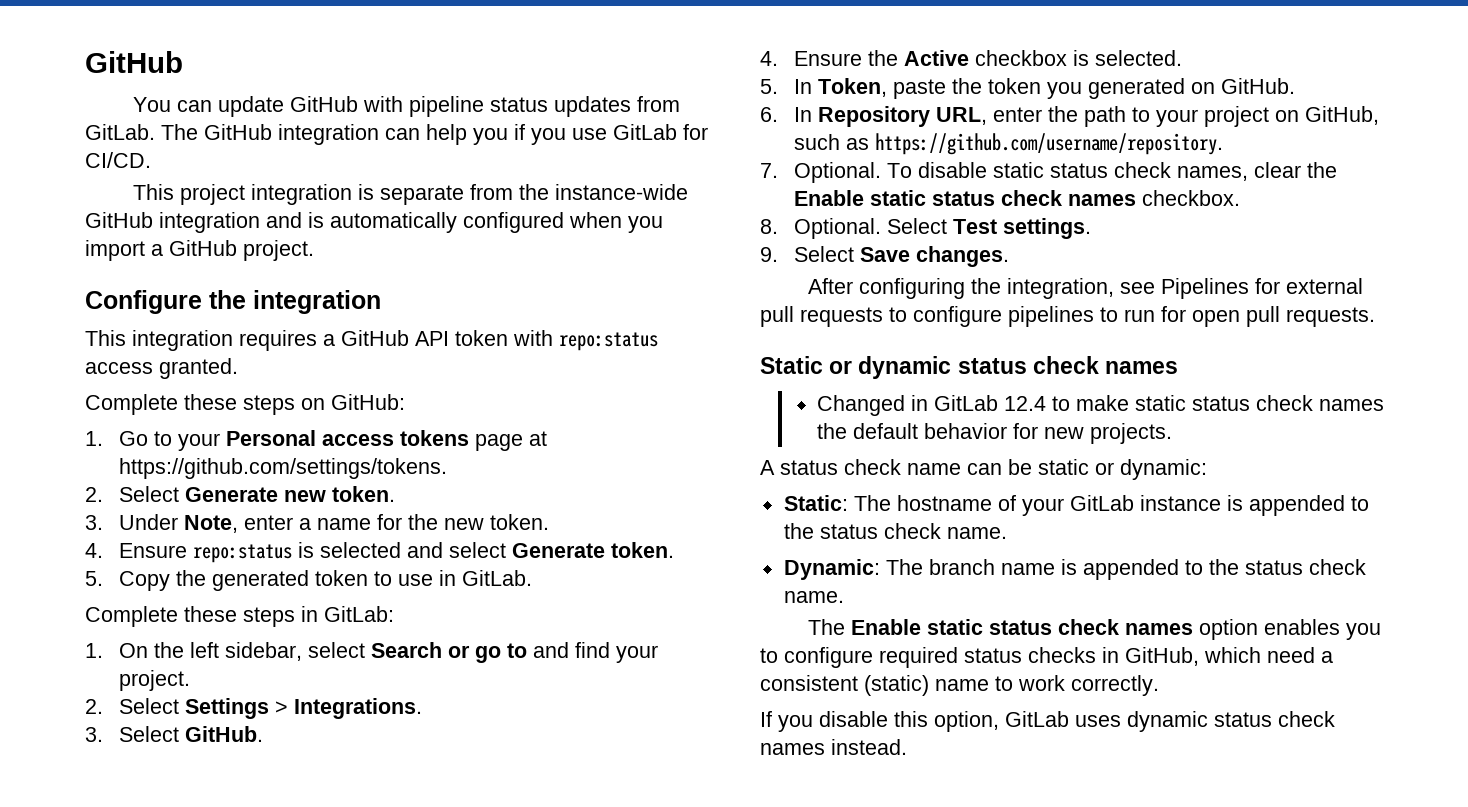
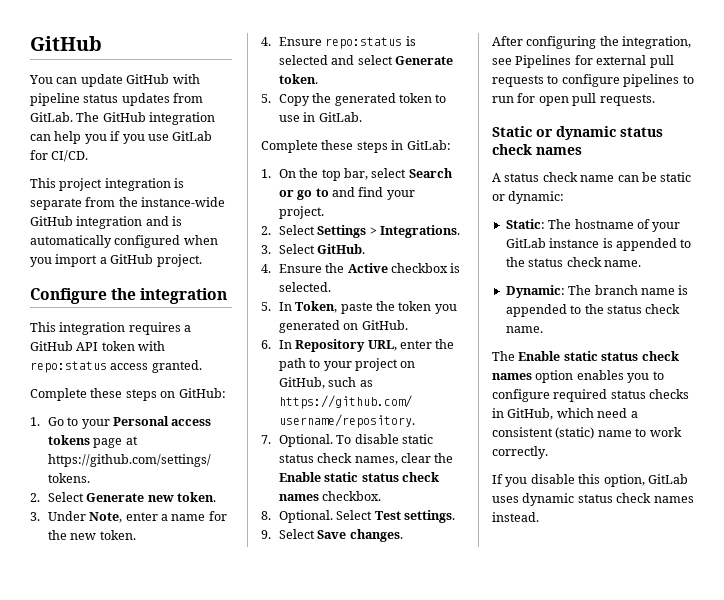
- 1. On the left sidebar, select Search or go to and find your project.
+ 1. On the top bar, select Search or go to and find your project.
- Changed in GitLab 12.4 to make static status check names the default behavior for new projects.

